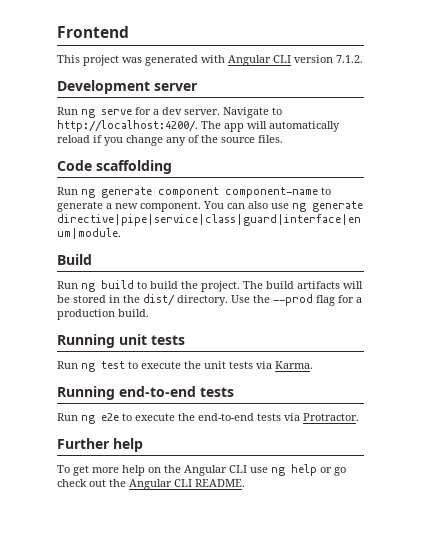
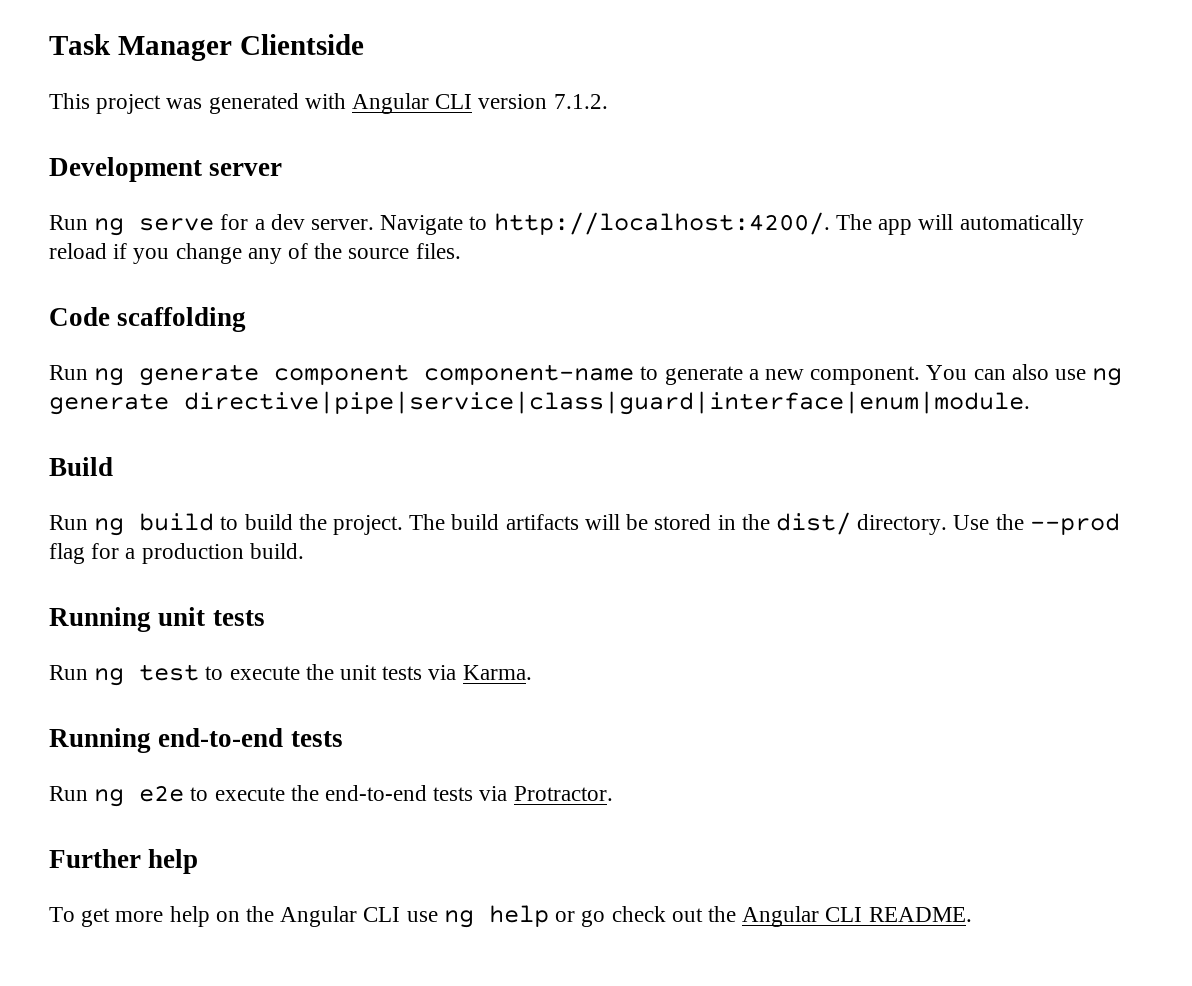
- Frontend
+ Task Manager Clientside

